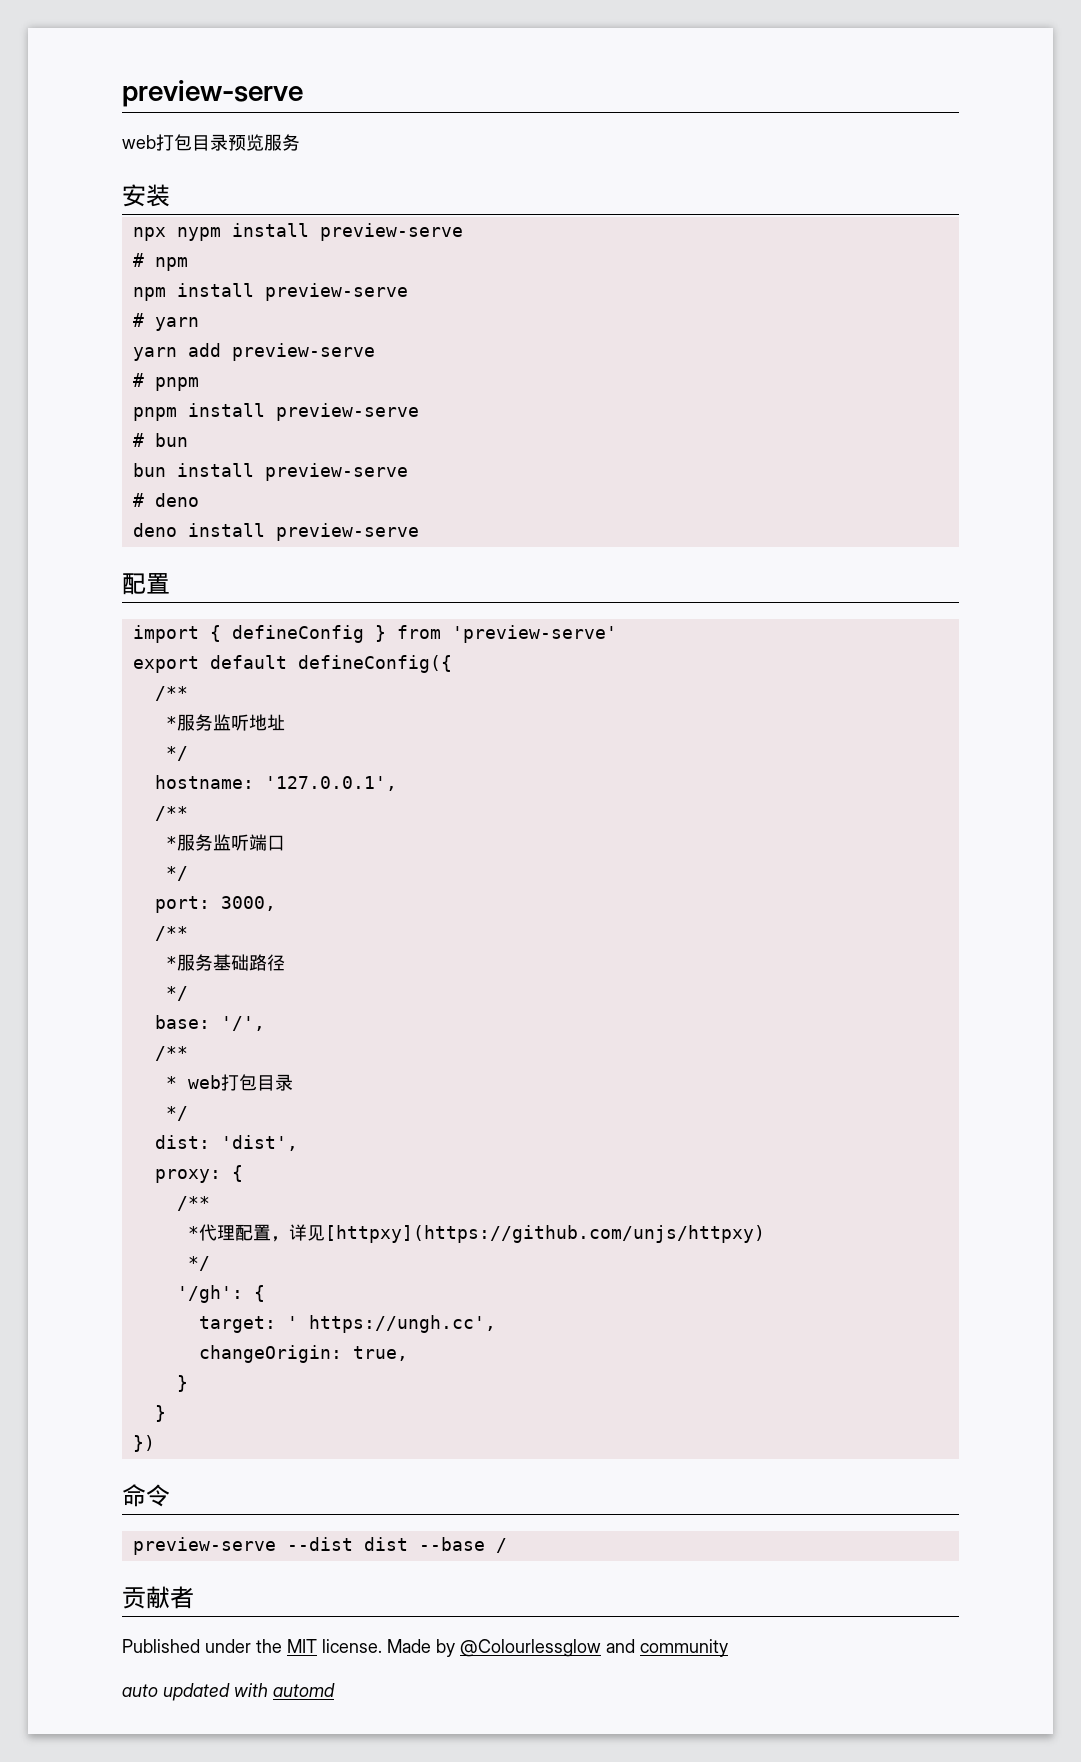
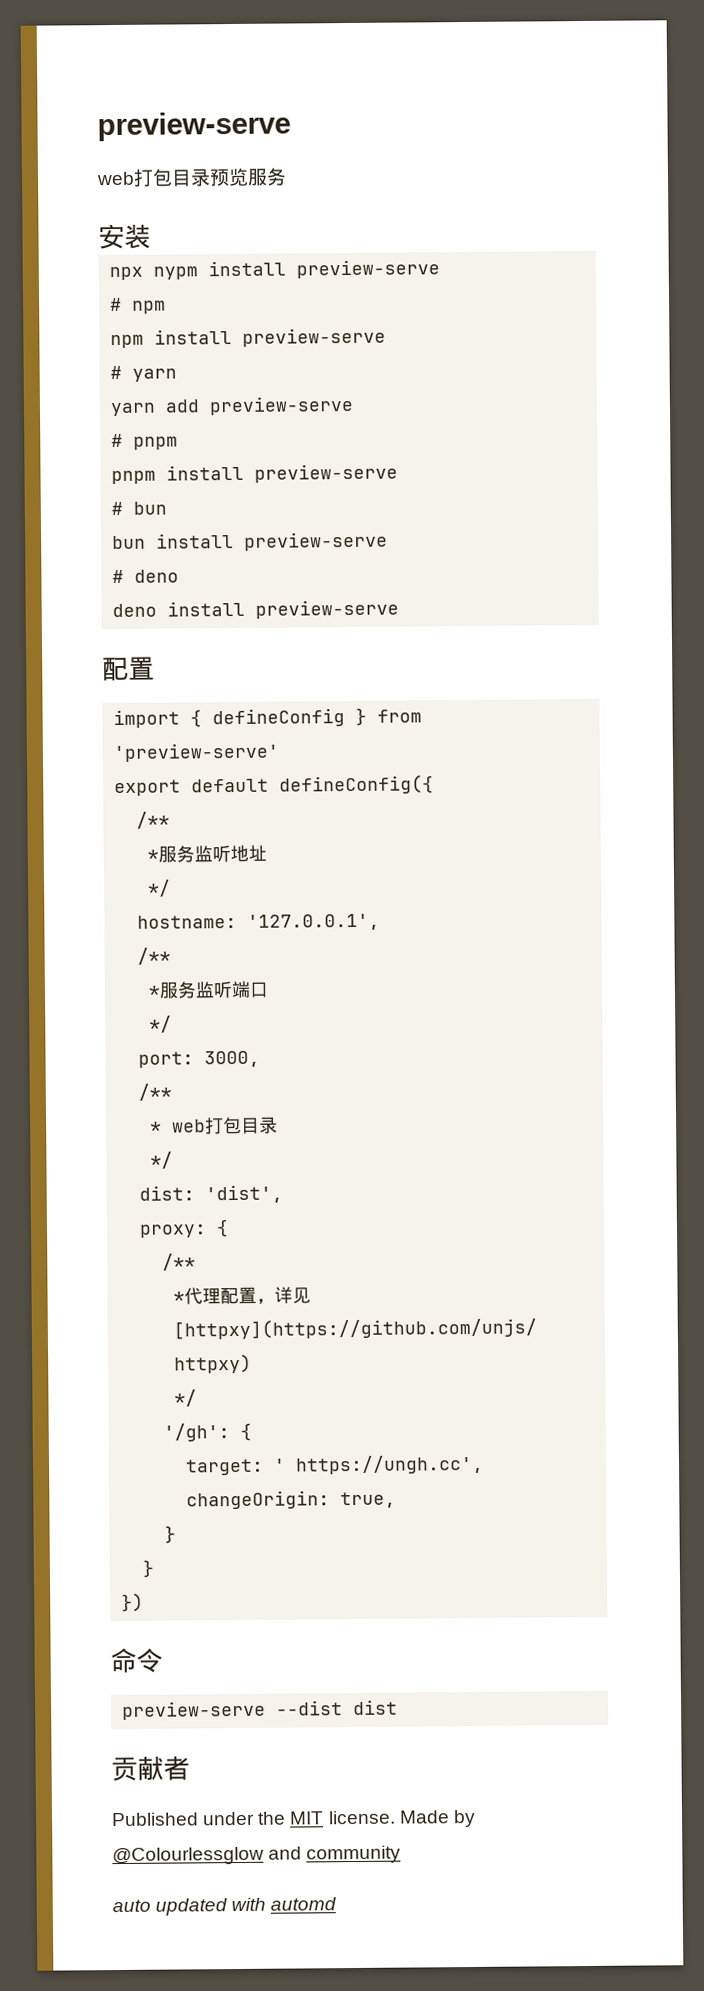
- *服务基础路径
- */
- base: '/',
- /**
- preview-serve --dist dist --base /
+ preview-serve --dist dist

